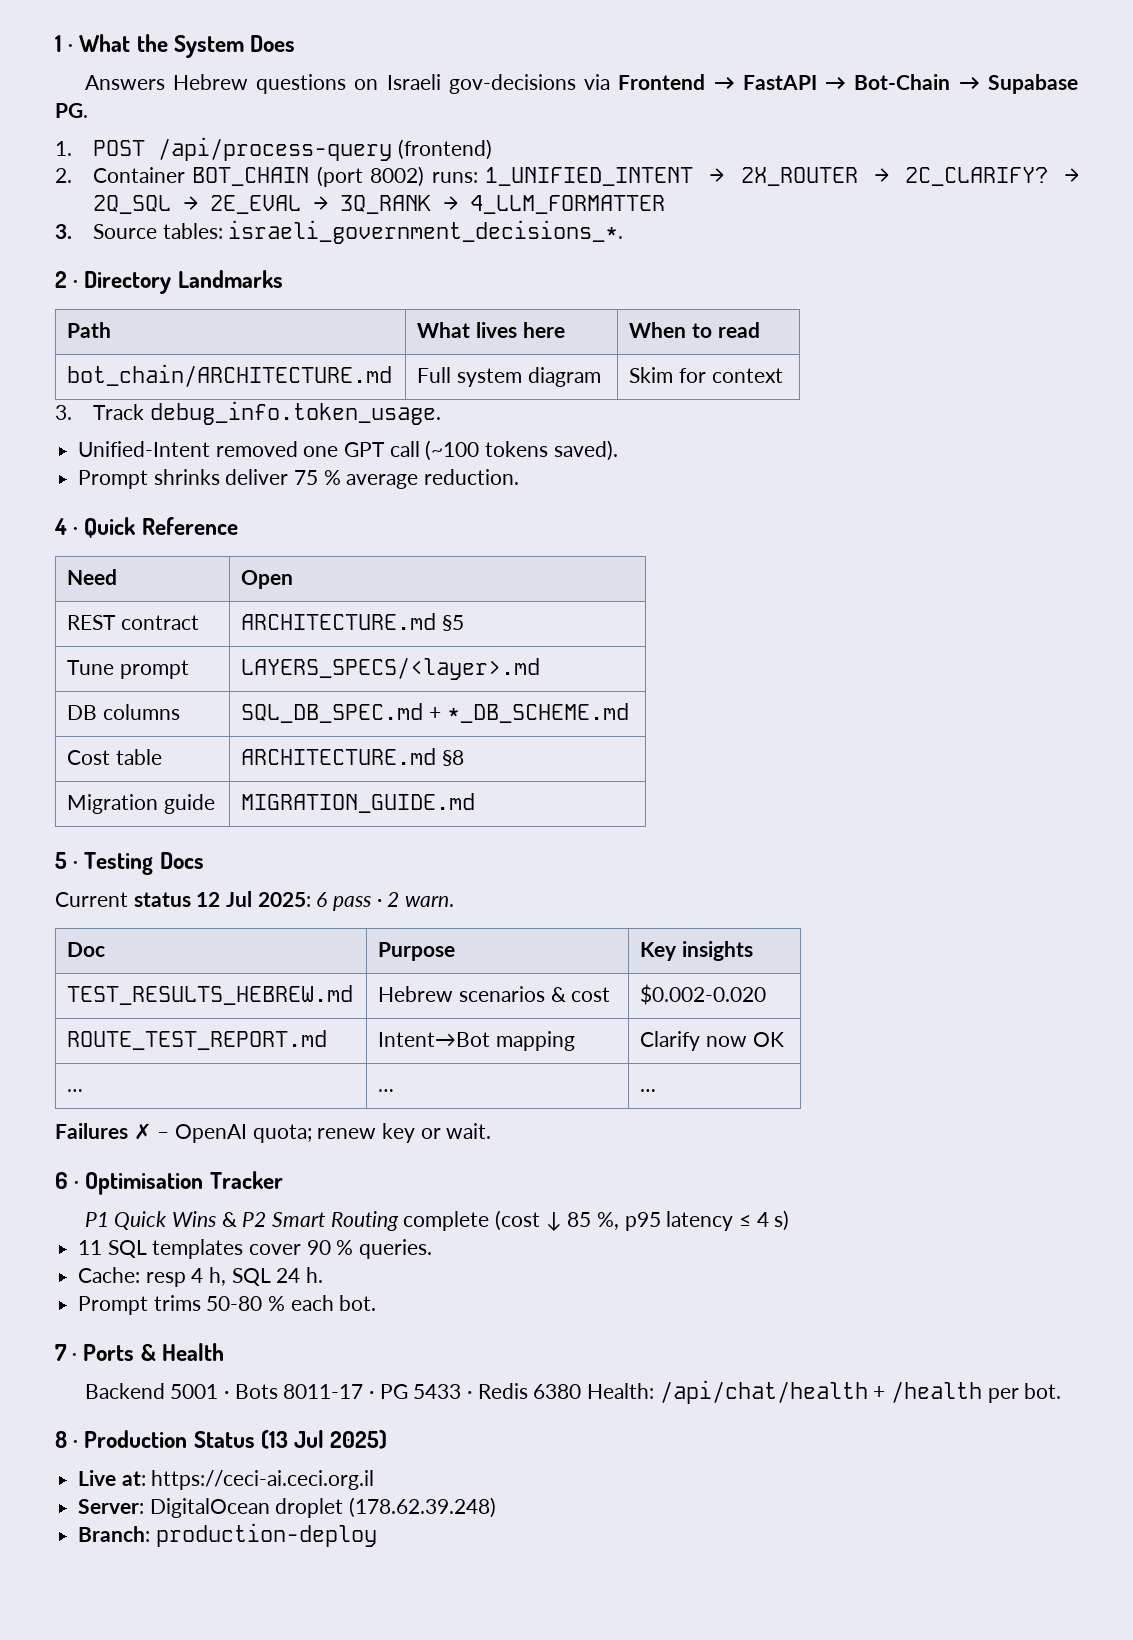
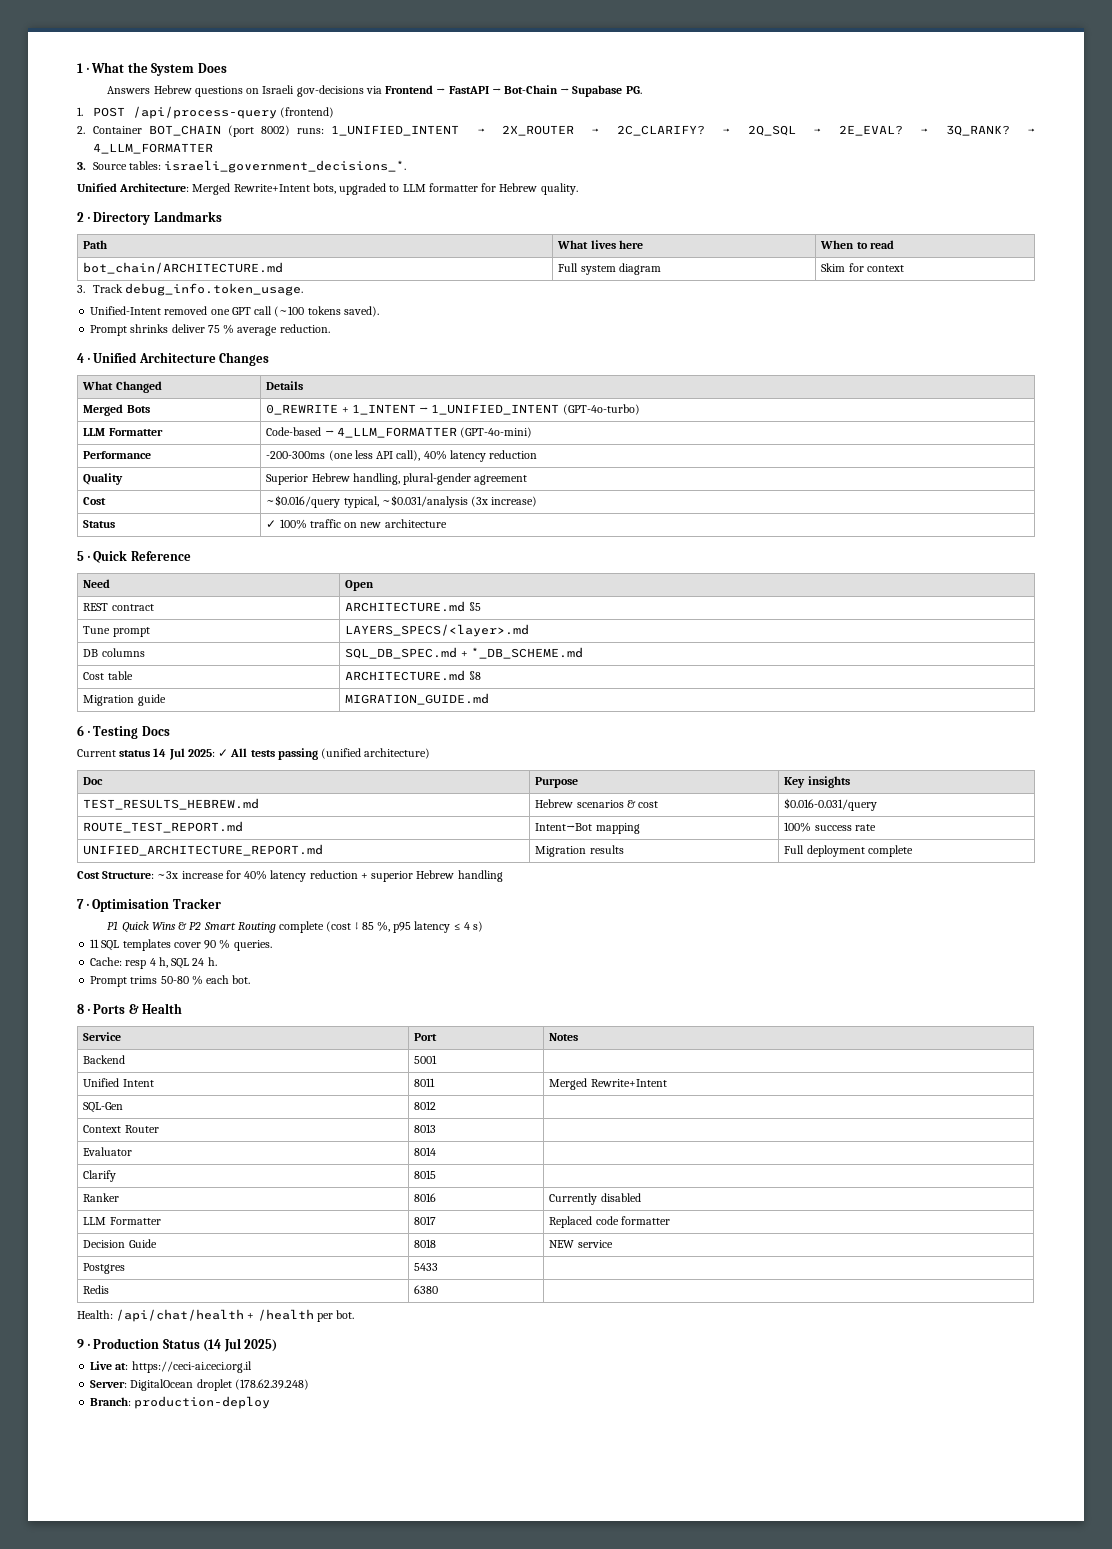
- → 2Q_SQL → 2E_EVAL → 3Q_RANK → 4_LLM_FORMATTER
+ → 2Q_SQL → 2E_EVAL? → 3Q_RANK? → 4_LLM_FORMATTER
+ Unified Architecture: Merged Rewrite+Intent bots, upgraded to LLM formatter for Hebrew quality.
- 4 · Quick Reference
+ 4 · Unified Architecture Changes
+ What Changed | Details
+ Merged Bots | 0_REWRITE + 1_INTENT → 1_UNIFIED_INTENT (GPT-4o-turbo)
+ LLM Formatter | Code-based → 4_LLM_FORMATTER (GPT-4o-mini)
+ Performance | -200-300ms (one less API call), 40% latency reduction
+ Quality | Superior Hebrew handling, plural-gender agreement
+ Cost | ~$0.016/query typical, ~$0.031/analysis (3x increase)
+ Status | ✓ 100% traffic on new architecture
+ 5 · Quick Reference
- 5 · Testing Docs
+ 6 · Testing Docs
- Current status 12 Jul 2025: 6 pass · 2 warn.
+ Current status 14 Jul 2025: ✓ All tests passing (unified architecture)
- TEST_RESULTS_HEBREW.md | Hebrew scenarios & cost | $0.002-0.020
+ TEST_RESULTS_HEBREW.md | Hebrew scenarios & cost | $0.016-0.031/query
- ROUTE_TEST_REPORT.md | Intent→Bot mapping | Clarify now OK
- … | … | …
- Failures ✗ – OpenAI quota; renew key or wait.
- 6 · Optimisation Tracker
+ ROUTE_TEST_REPORT.md | Intent→Bot mapping | 100% success rate
+ UNIFIED_ARCHITECTURE_REPORT.md | Migration results | Full deployment complete
+ Cost Structure: ~3x increase for 40% latency reduction + superior Hebrew handling
+ 7 · Optimisation Tracker
- 7 · Ports & Health
+ 8 · Ports & Health
- Backend 5001 · Bots 8011-17 · PG 5433 · Redis 6380 Health: /api/chat/health + /health per bot.
+ Service | Port | Notes
+ Backend | 5001 |
+ Unified Intent | 8011 | Merged Rewrite+Intent
+ SQL-Gen | 8012 |
+ Context Router | 8013 |
+ Evaluator | 8014 |
+ Clarify | 8015 |
+ Ranker | 8016 | Currently disabled
+ LLM Formatter | 8017 | Replaced code formatter
+ Decision Guide | 8018 | NEW service
+ Postgres | 5433 |
+ Redis | 6380 |
+ Health: /api/chat/health + /health per bot.
- 8 · Production Status (13 Jul 2025)
+ 9 · Production Status (14 Jul 2025)

